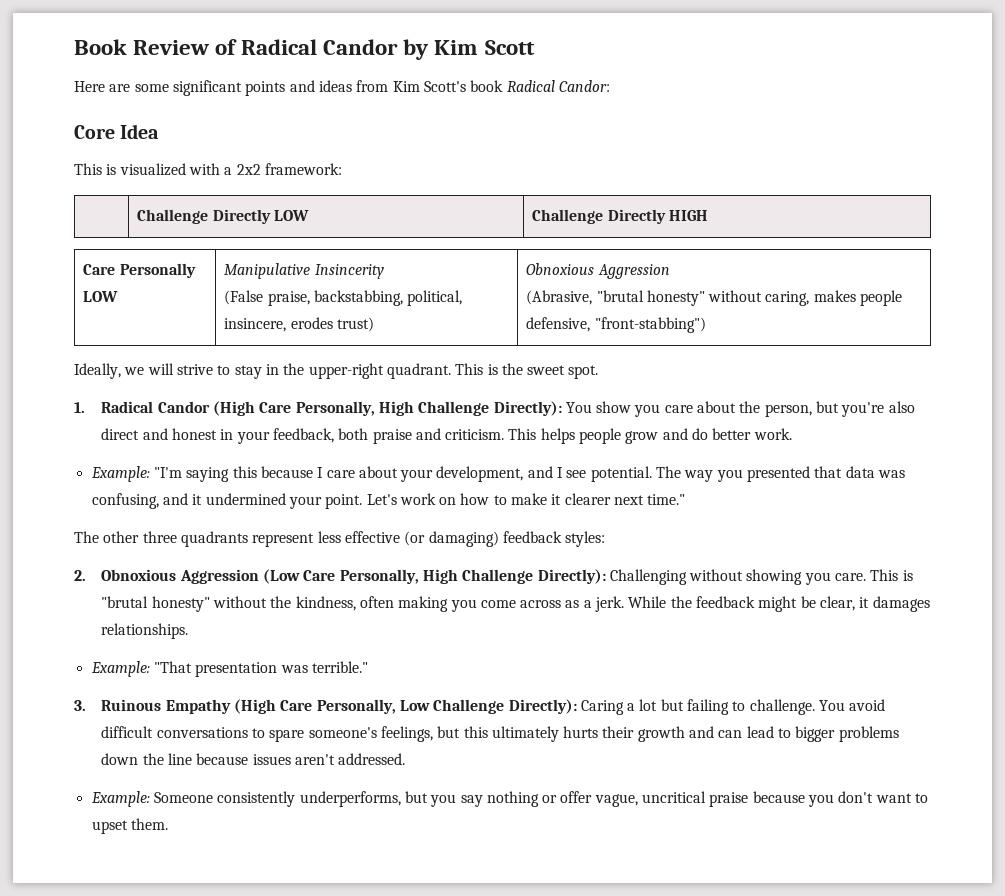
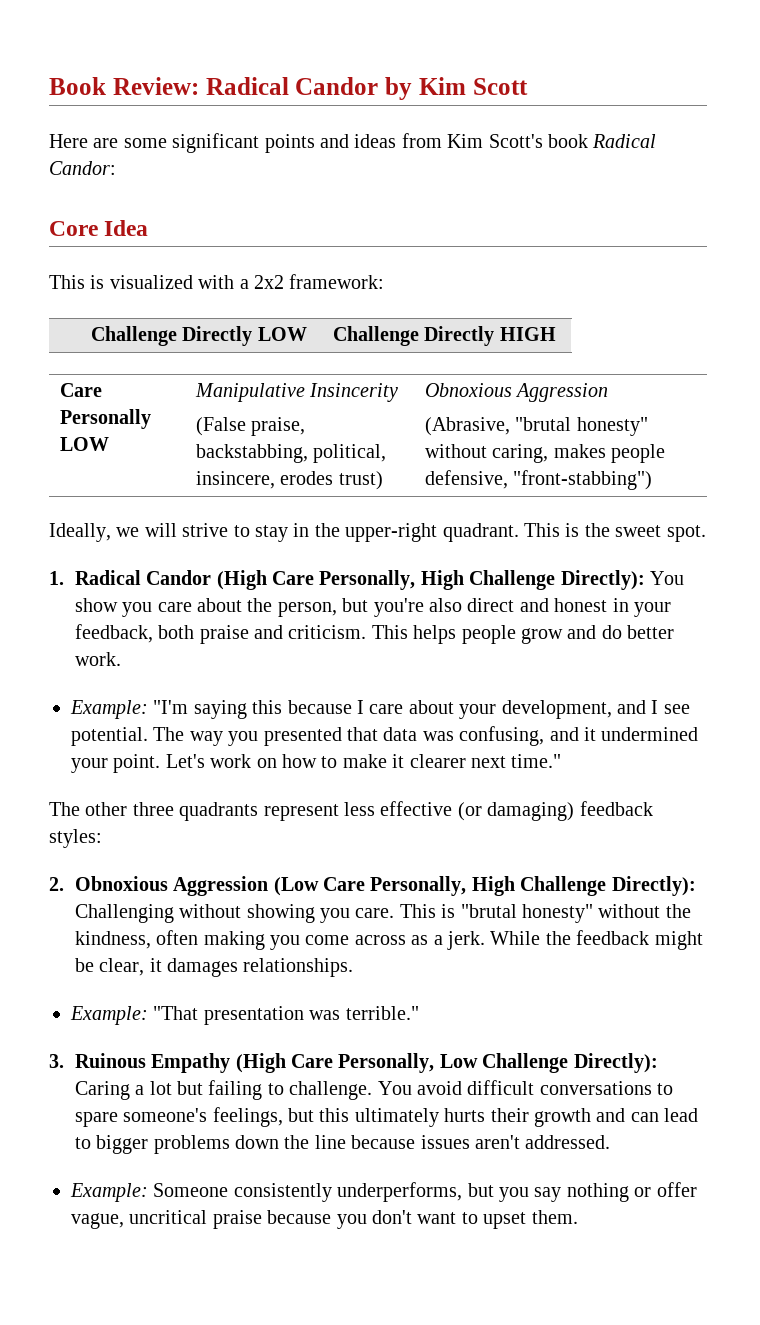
- Book Review of Radical Candor by Kim Scott
+ Book Review: Radical Candor by Kim Scott

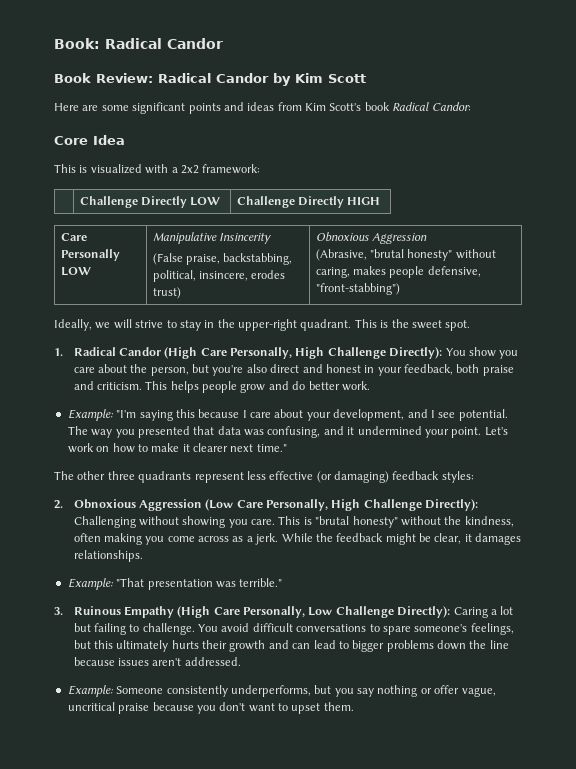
+ Book: Radical Candor

